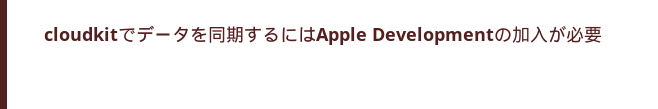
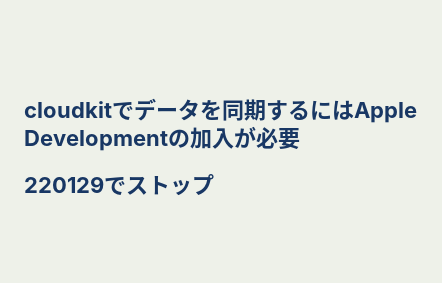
+ 220129でストップ

